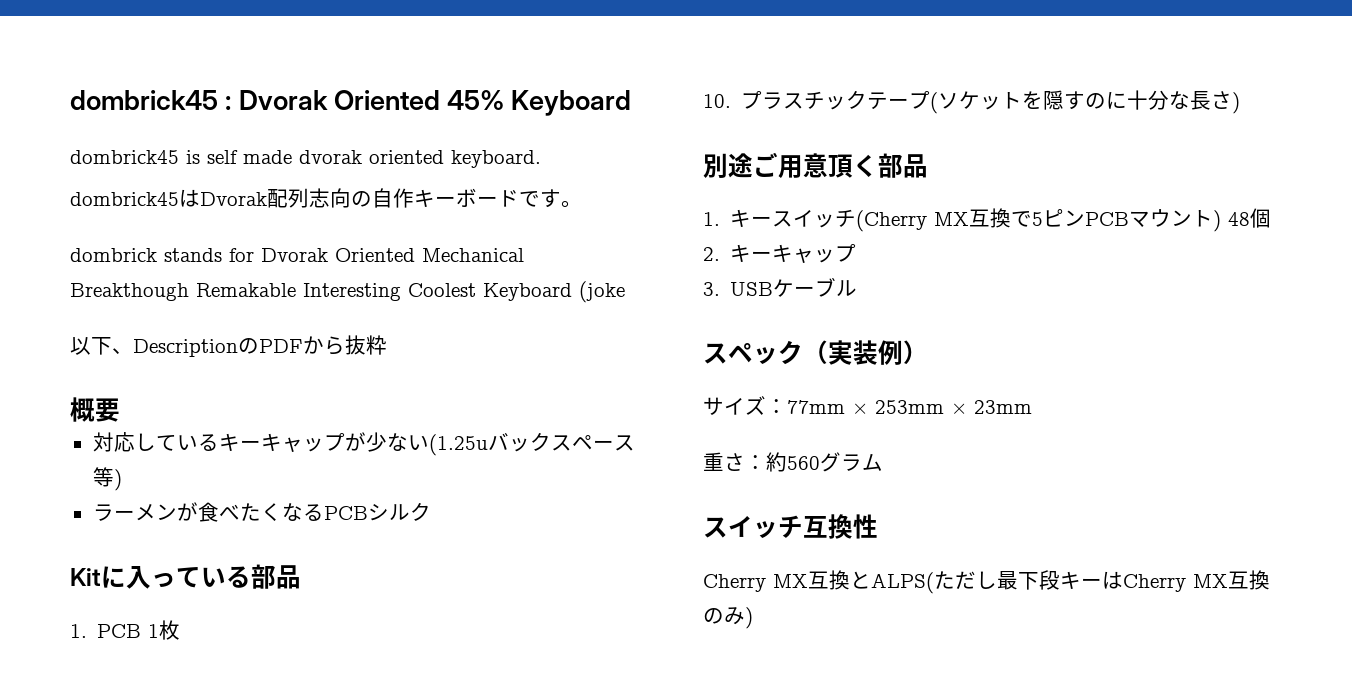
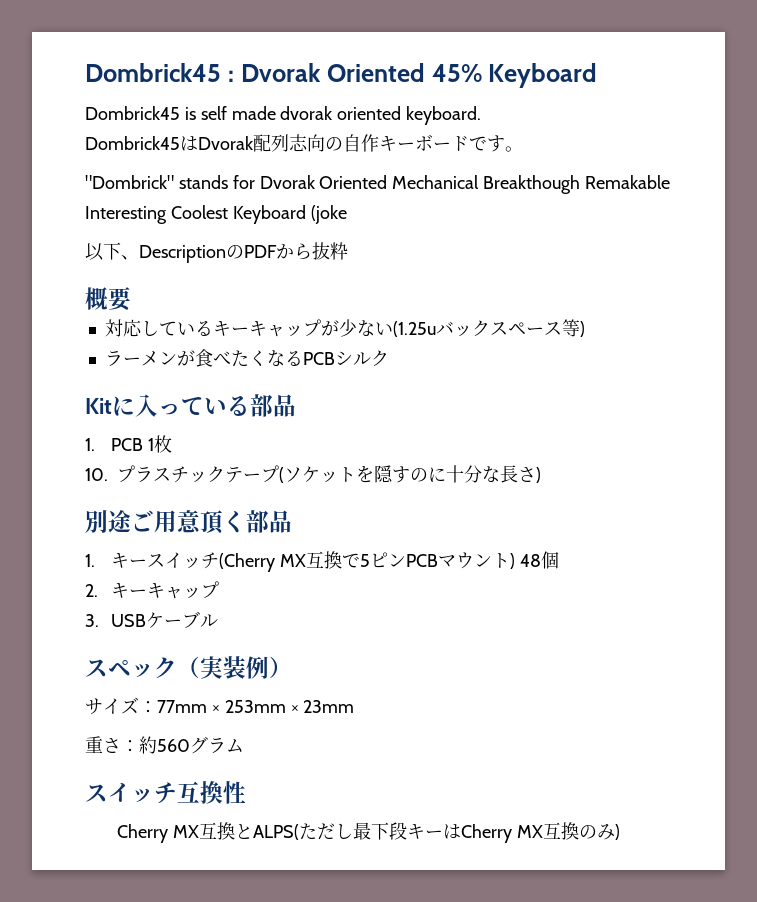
- dombrick45 : Dvorak Oriented 45% Keyboard
+ Dombrick45 : Dvorak Oriented 45% Keyboard
- dombrick45 is self made dvorak oriented keyboard.
+ Dombrick45 is self made dvorak oriented keyboard.
- dombrick45はDvorak配列志向の自作キーボードです。
+ Dombrick45はDvorak配列志向の自作キーボードです。
- dombrick stands for Dvorak Oriented Mechanical Breakthough Remakable Interesting Coolest Keyboard (joke
+ "Dombrick" stands for Dvorak Oriented Mechanical Breakthough Remakable Interesting Coolest Keyboard (joke

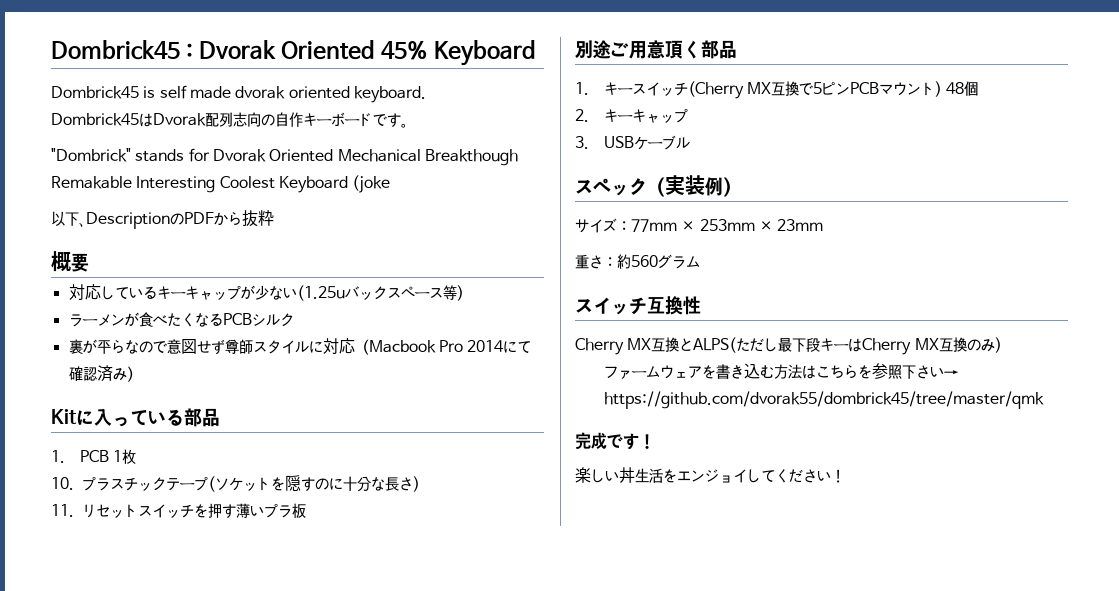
+ 裏が平らなので意図せず尊師スタイルに対応（Macbook Pro 2014にて確認済み）
+ 11.リセットスイッチを押す薄いプラ板
+ ファームウェアを書き込む方法はこちらを参照下さい→ https://github.com/dvorak55/dombrick45/tree/master/qmk
+ 完成です！
+ 楽しい丼生活をエンジョイしてください！

